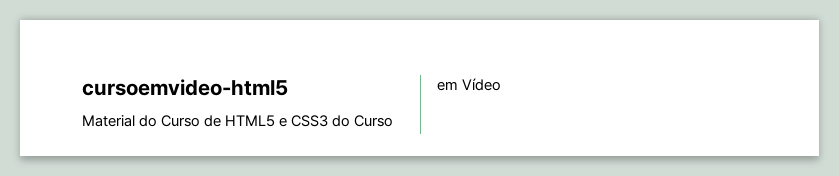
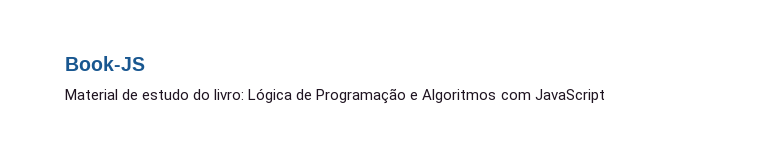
- cursoemvideo-html5
+ Book-JS
- Material do Curso de HTML5 e CSS3 do Curso em Vídeo
+ Material de estudo do livro: Lógica de Programação e Algoritmos com JavaScript

